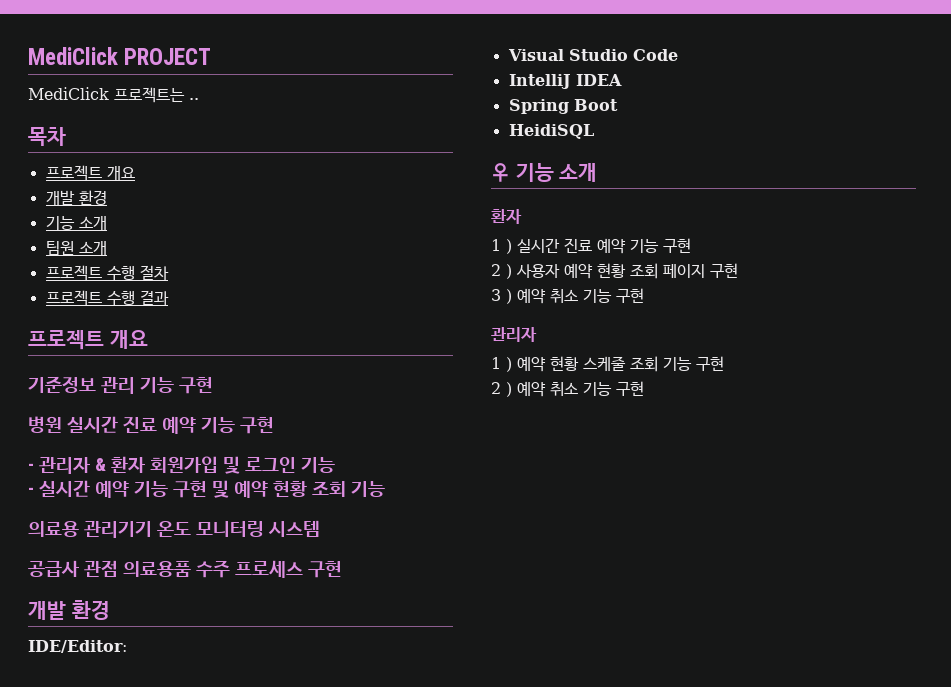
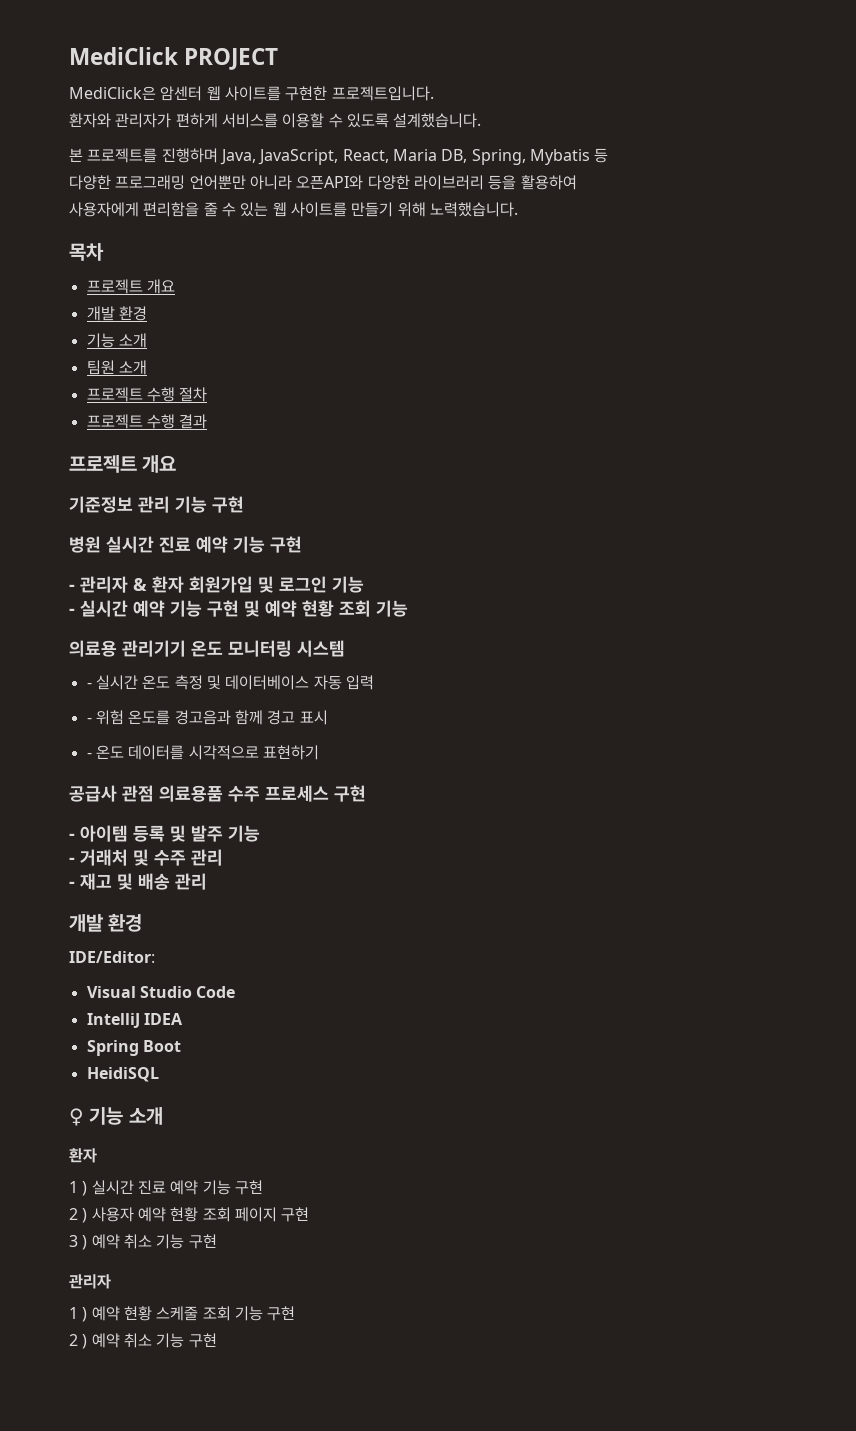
- MediClick 프로젝트는 ..
+ MediClick은 암센터 웹 사이트를 구현한 프로젝트입니다.
+ 환자와 관리자가 편하게 서비스를 이용할 수 있도록 설계했습니다.
+ 본 프로젝트를 진행하며 Java, JavaScript, React, Maria DB, Spring, Mybatis 등
+ 다양한 프로그래밍 언어뿐만 아니라 오픈API와 다양한 라이브러리 등을 활용하여
+ 사용자에게 편리함을 줄 수 있는 웹 사이트를 만들기 위해 노력했습니다.
+ - 실시간 온도 측정 및 데이터베이스 자동 입력
+ - 위험 온도를 경고음과 함께 경고 표시
+ - 온도 데이터를 시각적으로 표현하기
+ - 아이템 등록 및 발주 기능
+ - 거래처 및 수주 관리
+ - 재고 및 배송 관리

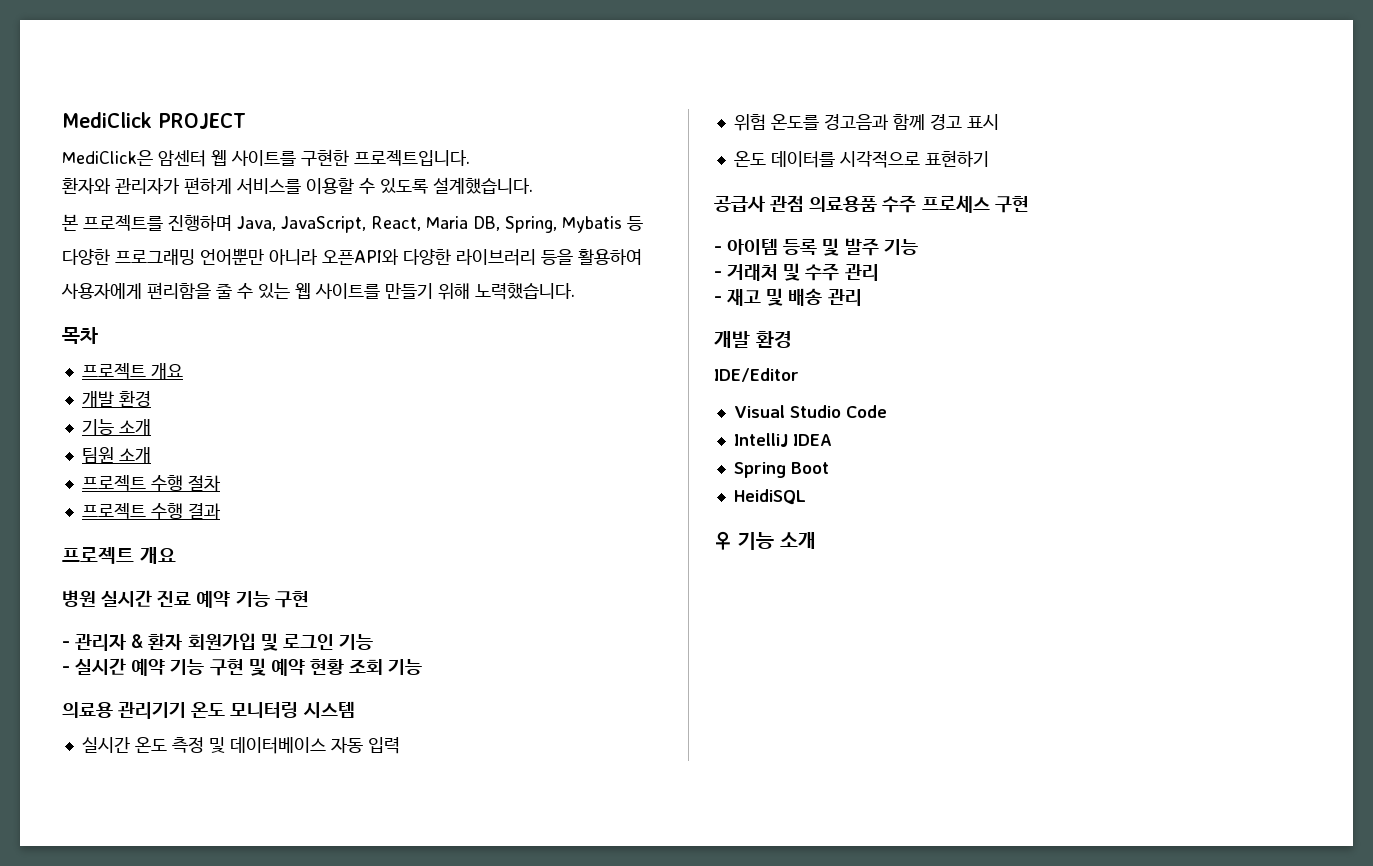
- 기준정보 관리 기능 구현
- - 실시간 온도 측정 및 데이터베이스 자동 입력
+ 실시간 온도 측정 및 데이터베이스 자동 입력
- - 위험 온도를 경고음과 함께 경고 표시
+ 위험 온도를 경고음과 함께 경고 표시
- - 온도 데이터를 시각적으로 표현하기
+ 온도 데이터를 시각적으로 표현하기
- IDE/Editor:
+ IDE/Editor
  ♀ 기능 소개
- 환자
- 1 ) 실시간 진료 예약 기능 구현
- 2 ) 사용자 예약 현황 조회 페이지 구현
- 3 ) 예약 취소 기능 구현
- 관리자
- 1 ) 예약 현황 스케줄 조회 기능 구현
- 2 ) 예약 취소 기능 구현

